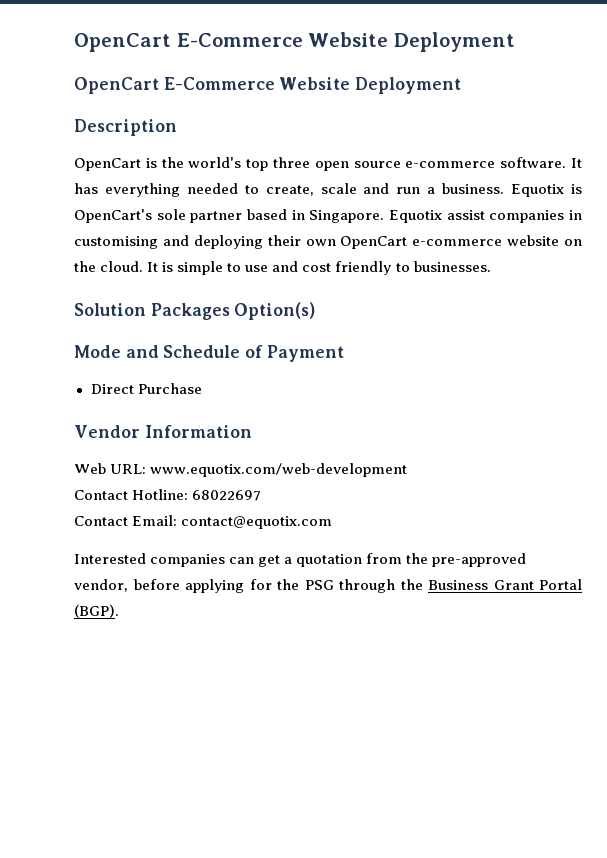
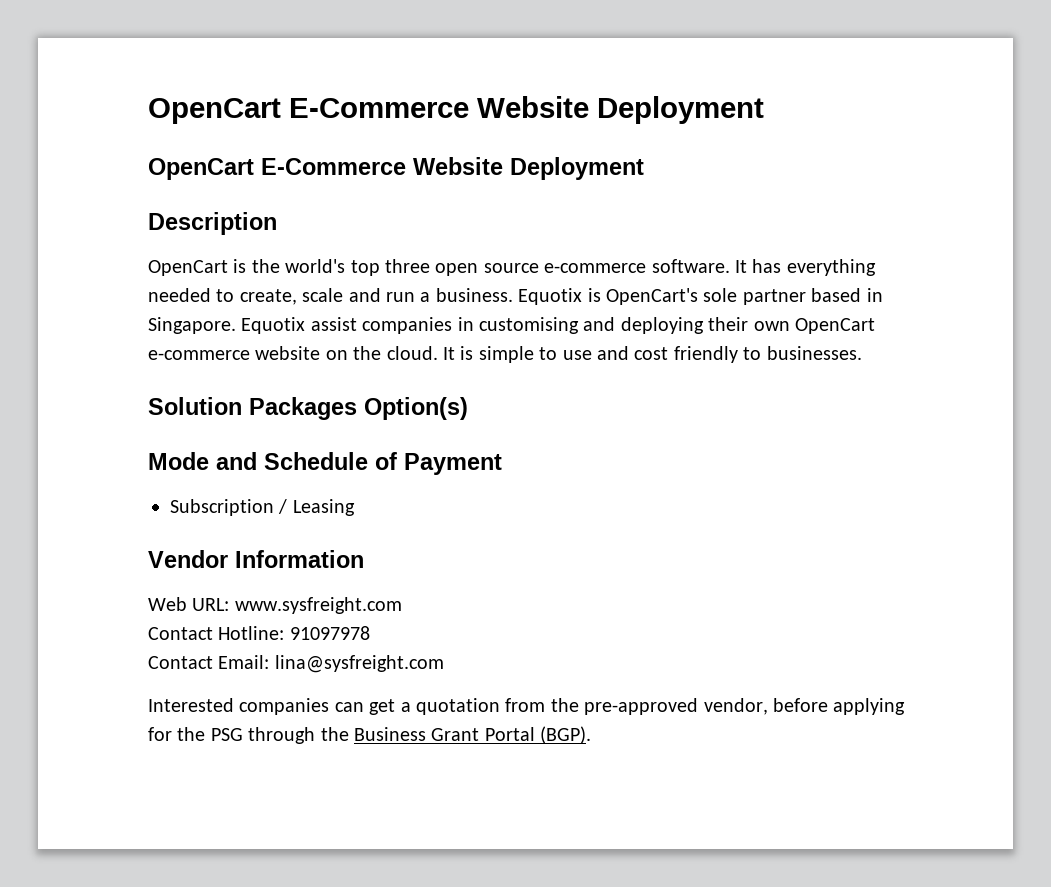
- Direct Purchase
+ Subscription / Leasing
- Web URL: www.equotix.com/web-development
+ Web URL: www.sysfreight.com
- Contact Hotline: 68022697
+ Contact Hotline: 91097978
- Contact Email: contact@equotix.com
+ Contact Email: lina@sysfreight.com

